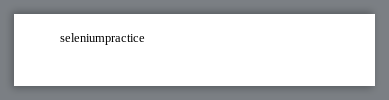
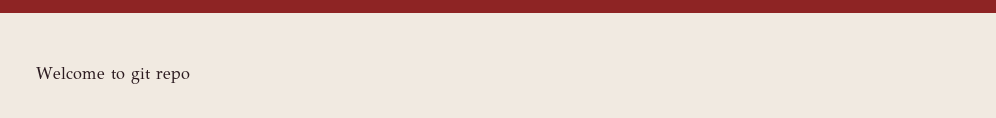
- seleniumpractice
+ Welcome to git repo

